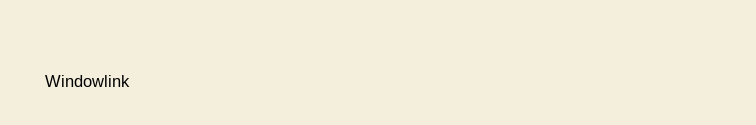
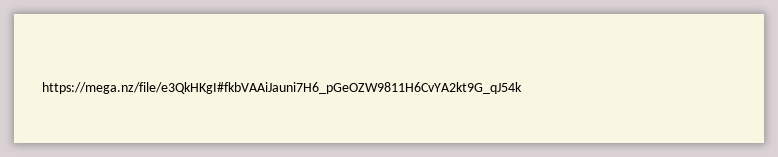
- Windowlink
+ https://mega.nz/file/e3QkHKgI#fkbVAAiJauni7H6_pGeOZW9811H6CvYA2kt9G_qJ54k

